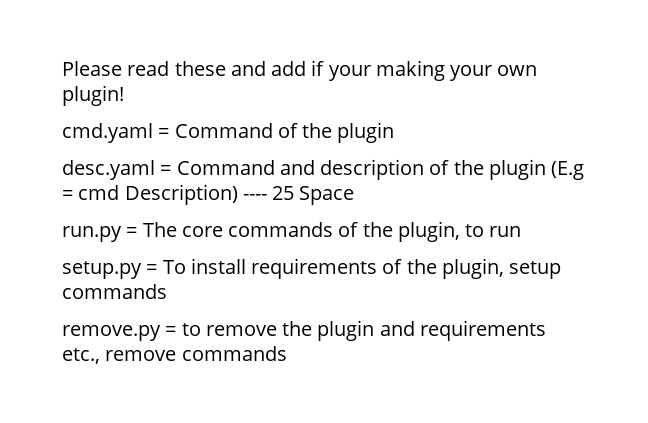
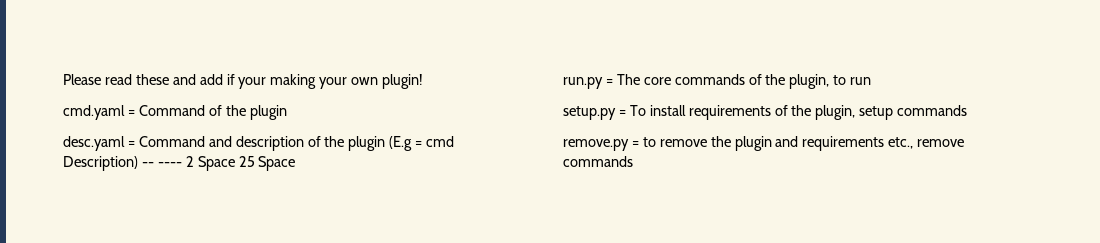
- desc.yaml = Command and description of the plugin (E.g = cmd Description) ---- 25 Space
+ desc.yaml = Command and description of the plugin (E.g = cmd Description) -- ---- 2 Space 25 Space

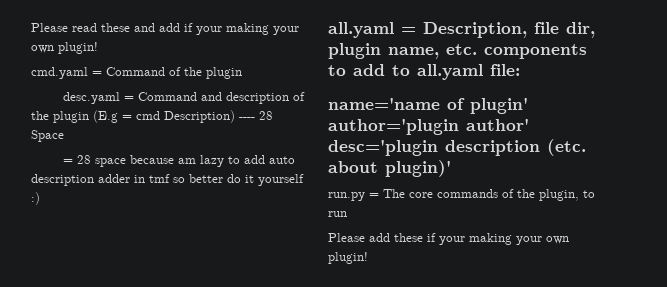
- desc.yaml = Command and description of the plugin (E.g = cmd Description) -- ---- 2 Space 25 Space
+ desc.yaml = Command and description of the plugin (E.g = cmd Description) ---- 28 Space
+ = 28 space because am lazy to add auto description adder in tmf so better do it yourself :)
+ all.yaml = Description, file dir, plugin name, etc. components to add to all.yaml file:
+ name='name of plugin' author='plugin author' desc='plugin description (etc. about plugin)'
- setup.py = To install requirements of the plugin, setup commands
- remove.py = to remove the plugin and requirements etc., remove commands
+ Please add these if your making your own plugin!

